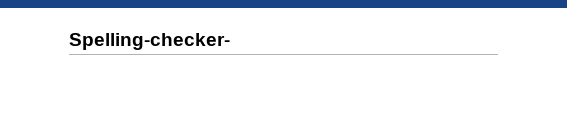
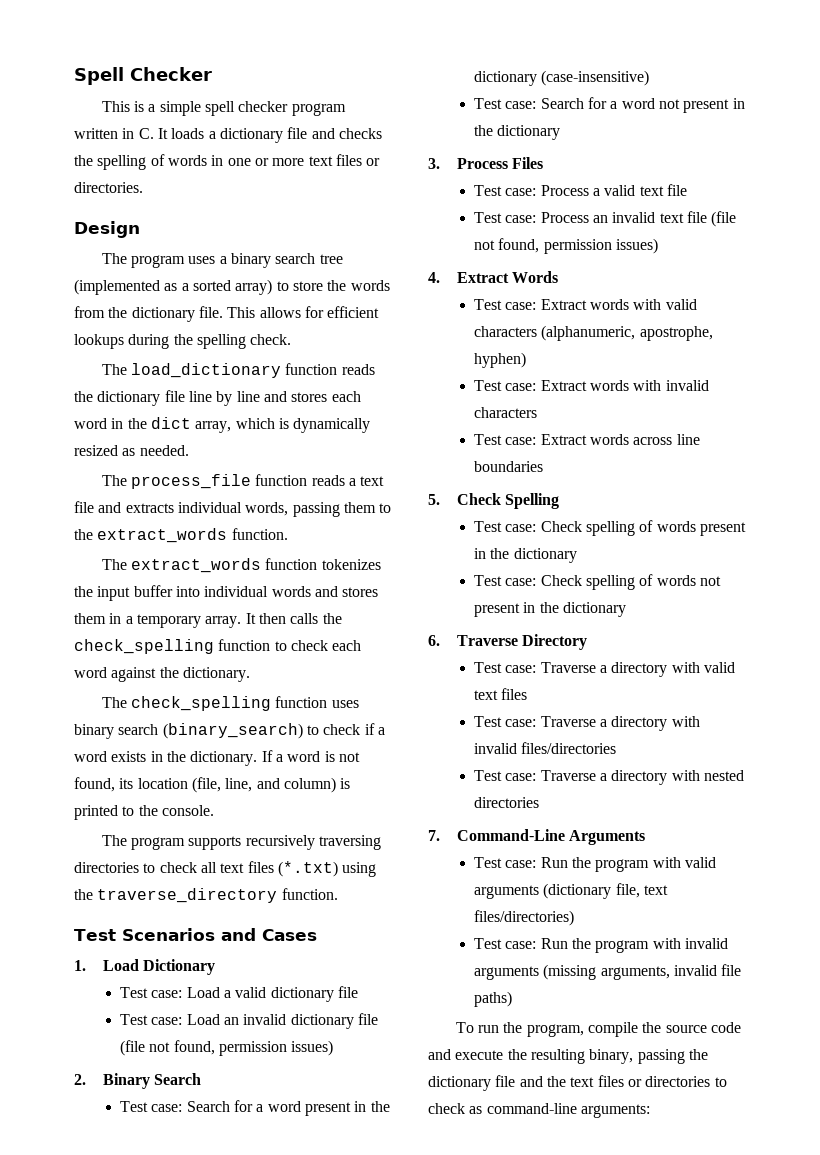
- Spelling-checker-
+ Spell Checker
+ This is a simple spell checker program written in C. It loads a dictionary file and checks the spelling of words in one or more text files or directories.
+ Design
+ The program uses a binary search tree (implemented as a sorted array) to store the words from the dictionary file. This allows for efficient lookups during the spelling check.
+ The load_dictionary function reads the dictionary file line by line and stores each word in the dict array, which is dynamically resized as needed.
+ The process_file function reads a text file and extracts individual words, passing them to the extract_words function.
+ The extract_words function tokenizes the input buffer into individual words and stores them in a temporary array. It then calls the check_spelling function to check each word against the dictionary.
+ The check_spelling function uses binary search (binary_search) to check if a word exists in the dictionary. If a word is not found, its location (file, line, and column) is printed to the console.
+ The program supports recursively traversing directories to check all text files (*.txt) using the traverse_directory function.
+ Test Scenarios and Cases
+ 1. Load Dictionary
+ Test case: Load a valid dictionary file
+ Test case: Load an invalid dictionary file (file not found, permission issues)
+ 2. Binary Search
+ Test case: Search for a word present in the dictionary (case-insensitive)
+ Test case: Search for a word not present in the dictionary
+ 3. Process Files
+ Test case: Process a valid text file
+ Test case: Process an invalid text file (file not found, permission issues)
+ 4. Extract Words
+ Test case: Extract words with valid characters (alphanumeric, apostrophe, hyphen)
+ Test case: Extract words with invalid characters
+ Test case: Extract words across line boundaries
+ 5. Check Spelling
+ Test case: Check spelling of words present in the dictionary
+ Test case: Check spelling of words not present in the dictionary
+ 6. Traverse Directory
+ Test case: Traverse a directory with valid text files
+ Test case: Traverse a directory with invalid files/directories
+ Test case: Traverse a directory with nested directories
+ 7. Command-Line Arguments
+ Test case: Run the program with valid arguments (dictionary file, text files/directories)
+ Test case: Run the program with invalid arguments (missing arguments, invalid file paths)
+ To run the program, compile the source code and execute the resulting binary, passing the dictionary file and the text files or directories to check as command-line arguments:

